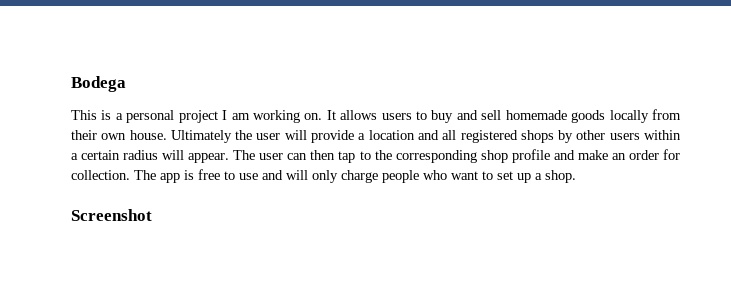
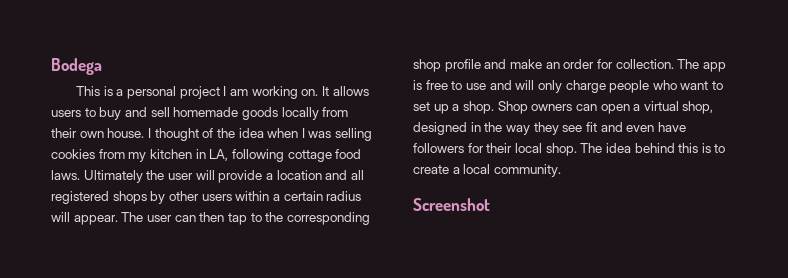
+ I thought of the idea when I was selling cookies from my kitchen in LA, following cottage food laws.
+ Shop owners can open a virtual shop, designed in the way they see fit and even have followers for their local shop. The idea behind this is to create a local community.

